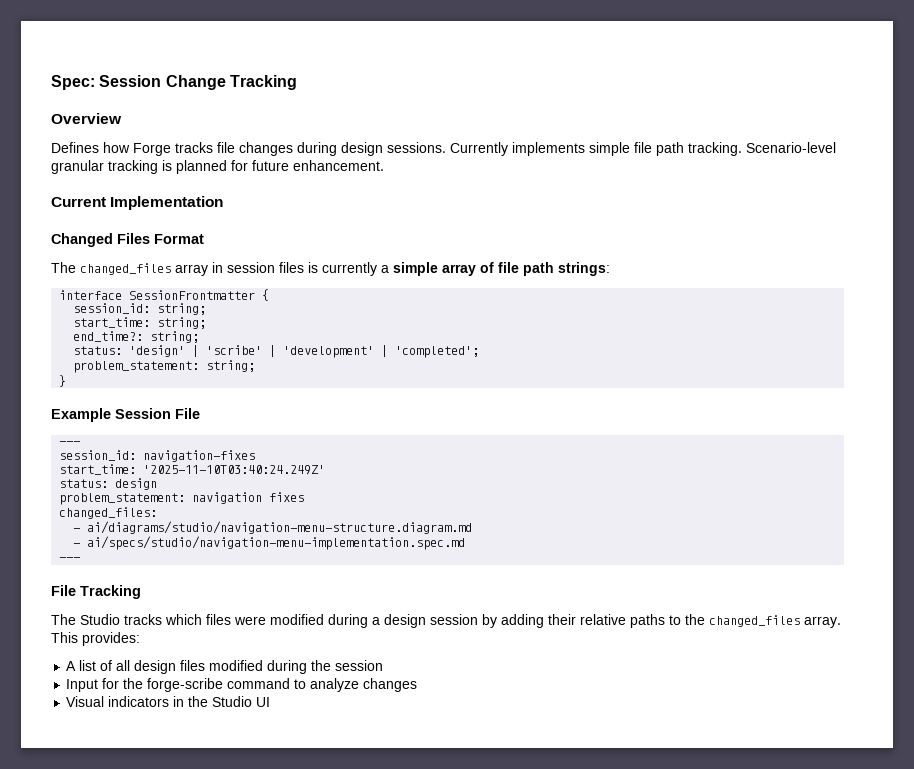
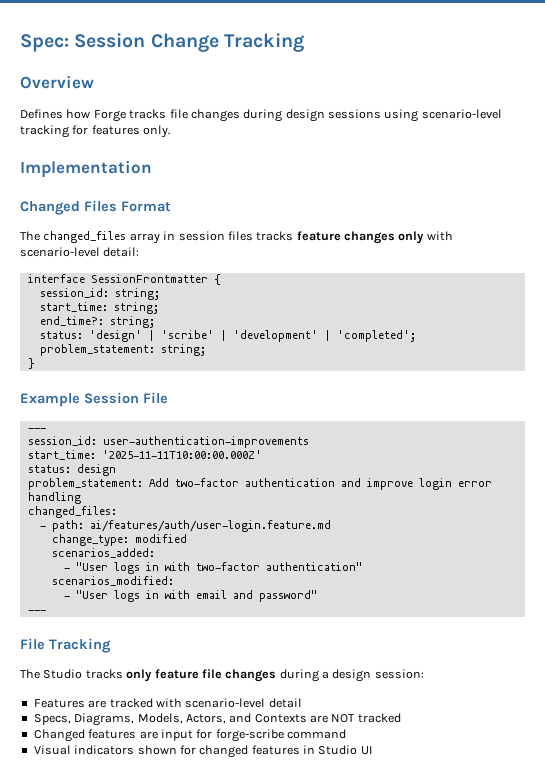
- Defines how Forge tracks file changes during design sessions. Currently implements simple file path tracking. Scenario-level granular tracking is planned for future enhancement.
- Current Implementation
+ Defines how Forge tracks file changes during design sessions using scenario-level tracking for features only.
+ Implementation
- The changed_files array in session files is currently a simple array of file path strings:
+ The changed_files array in session files tracks feature changes only with scenario-level detail:
- session_id: navigation-fixes
- start_time: '2025-11-10T03:40:24.249Z'
+ session_id: user-authentication-improvements
+ start_time: '2025-11-11T10:00:00.000Z'
- problem_statement: navigation fixes
+ problem_statement: Add two-factor authentication and improve login error handling
  changed_files:
- - ai/diagrams/studio/navigation-menu-structure.diagram.md
- - ai/specs/studio/navigation-menu-implementation.spec.md
+ - path: ai/features/auth/user-login.feature.md
+ change_type: modified
+ scenarios_added:
+ - "User logs in with two-factor authentication"
+ scenarios_modified:
+ - "User logs in with email and password"
- The Studio tracks which files were modified during a design session by adding their relative paths to the changed_files array. This provides:
- A list of all design files modified during the session
- Input for the forge-scribe command to analyze changes
+ The Studio tracks only feature file changes during a design session:
+ Features are tracked with scenario-level detail
+ Specs, Diagrams, Models, Actors, and Contexts are NOT tracked
+ Changed features are input for forge-scribe command
- Visual indicators in the Studio UI
+ Visual indicators shown for changed features in Studio UI

